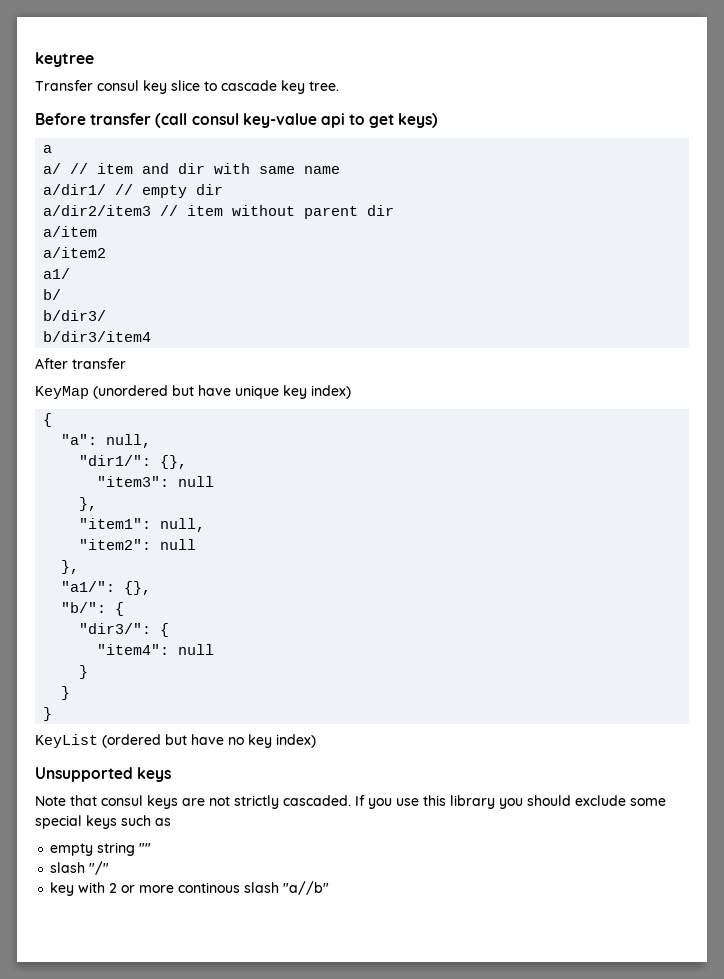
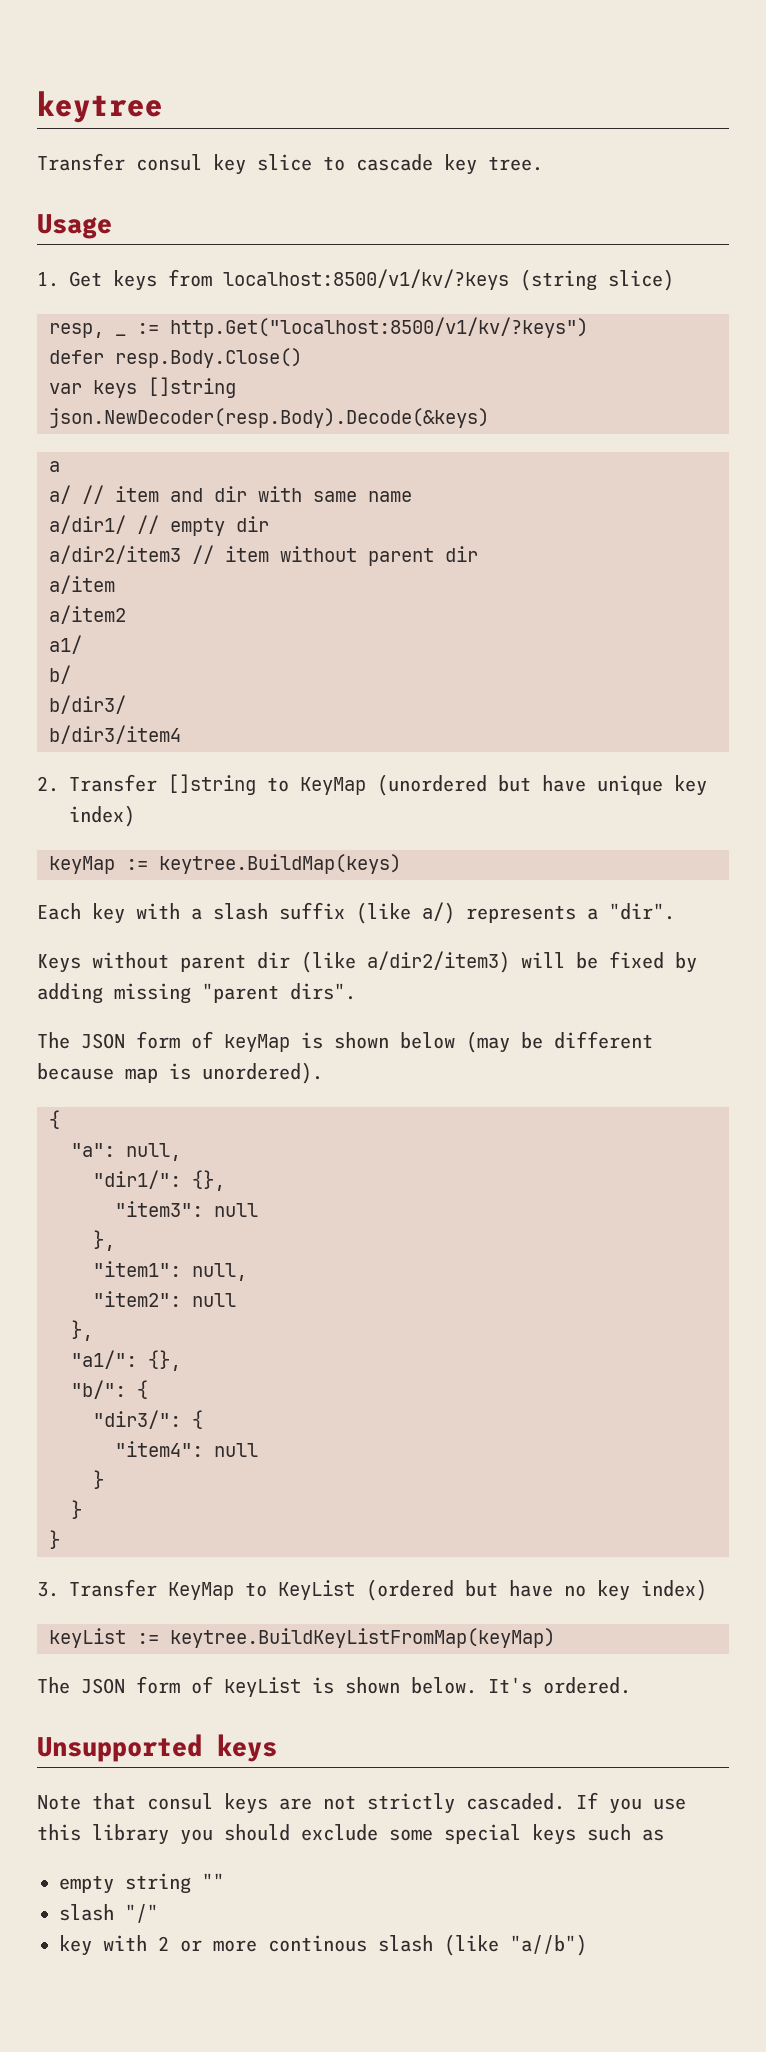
- Before transfer (call consul key-value api to get keys)
+ Usage
+ 1. Get keys from localhost:8500/v1/kv/?keys (string slice)
+ resp, _ := http.Get("localhost:8500/v1/kv/?keys")
+ defer resp.Body.Close()
+ var keys []string
+ json.NewDecoder(resp.Body).Decode(&keys)
- After transfer
- KeyMap (unordered but have unique key index)
+ 2. Transfer []string to KeyMap (unordered but have unique key index)
+ keyMap := keytree.BuildMap(keys)
+ Each key with a slash suffix (like a/) represents a "dir".
+ Keys without parent dir (like a/dir2/item3) will be fixed by adding missing "parent dirs".
+ The JSON form of keyMap is shown below (may be different because map is unordered).
- KeyList (ordered but have no key index)
+ 3. Transfer KeyMap to KeyList (ordered but have no key index)
+ keyList := keytree.BuildKeyListFromMap(keyMap)
+ The JSON form of keyList is shown below. It's ordered.
- key with 2 or more continous slash "a//b"
+ key with 2 or more continous slash (like "a//b")

